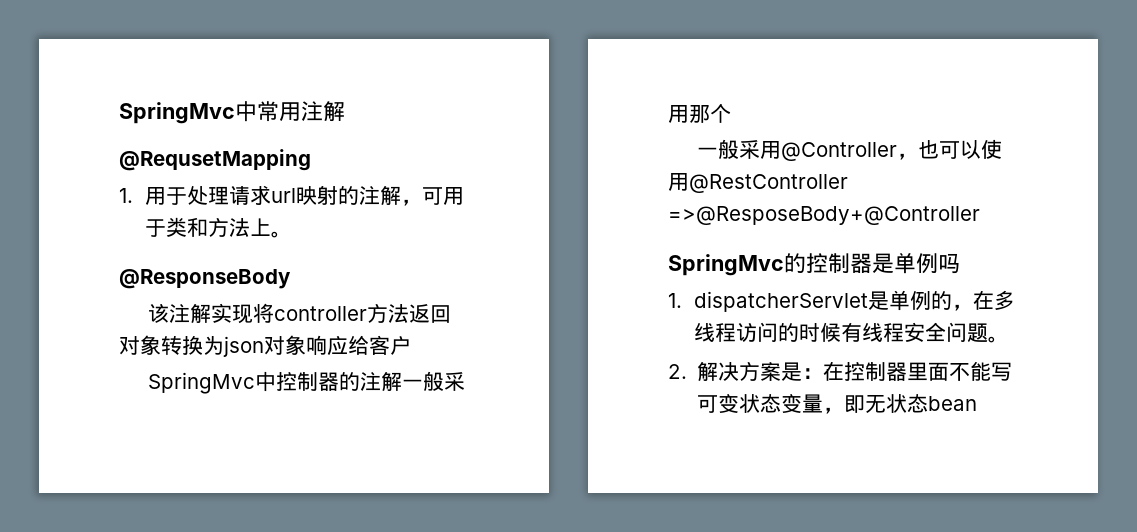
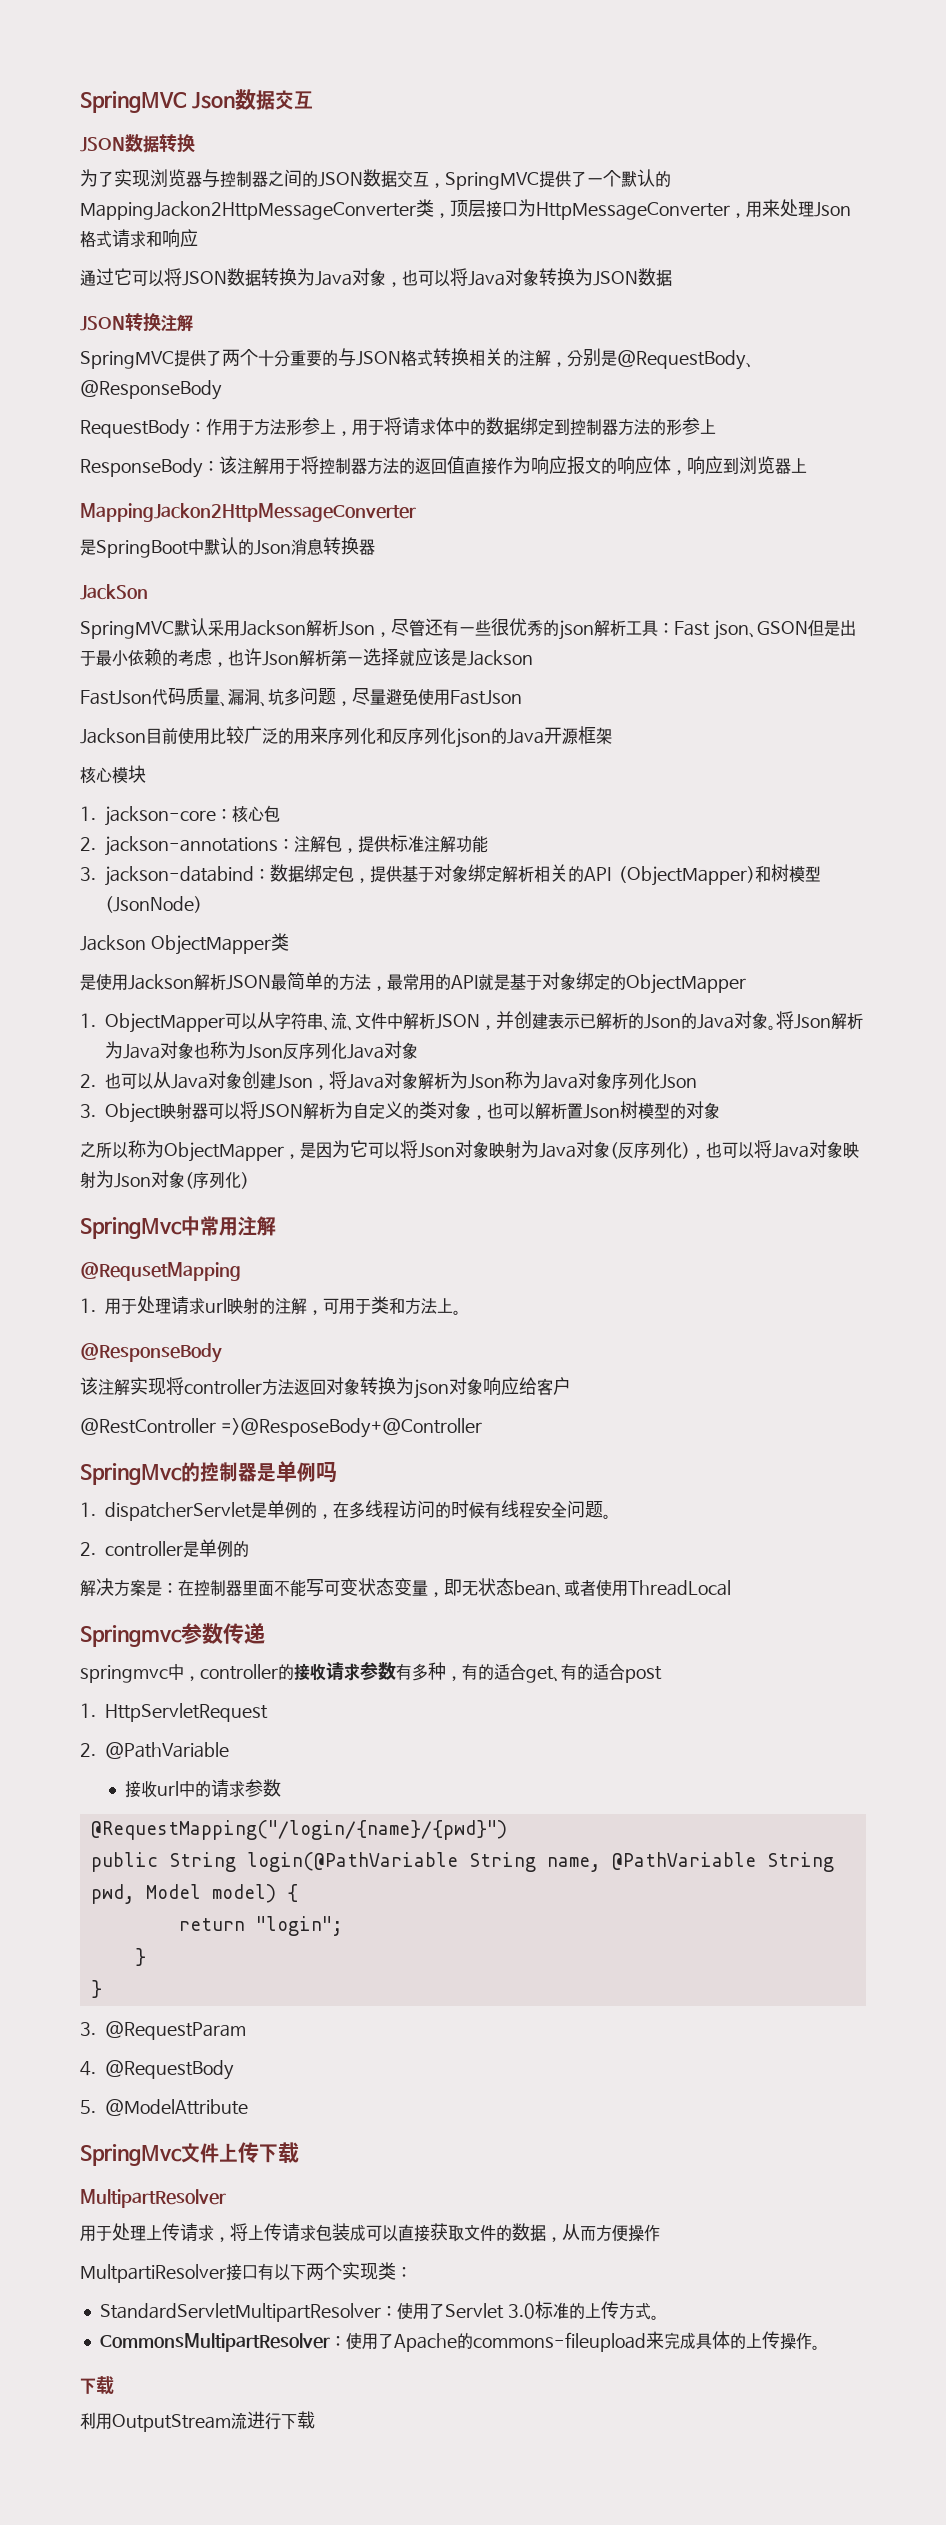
+ SpringMVC Json数据交互
+ JSON数据转换
+ 为了实现浏览器与控制器之间的JSON数据交互，SpringMVC提供了一个默认的MappingJackon2HttpMessageConverter类，顶层接口为HttpMessageConverter，用来处理Json格式请求和响应
+ 通过它可以将JSON数据转换为Java对象，也可以将Java对象转换为JSON数据
+ JSON转换注解
+ SpringMVC提供了两个十分重要的与JSON格式转换相关的注解，分别是@RequestBody、@ResponseBody
+ RequestBody：作用于方法形参上，用于将请求体中的数据绑定到控制器方法的形参上
+ ResponseBody：该注解用于将控制器方法的返回值直接作为响应报文的响应体，响应到浏览器上
+ MappingJackon2HttpMessageConverter
+ 是SpringBoot中默认的Json消息转换器
+ JackSon
+ SpringMVC默认采用Jackson解析Json，尽管还有一些很优秀的json解析工具：Fast json、GSON但是出于最小依赖的考虑，也许Json解析第一选择就应该是Jackson
+ FastJson代码质量、漏洞、坑多问题，尽量避免使用FastJson
+ Jackson目前使用比较广泛的用来序列化和反序列化json的Java开源框架
+ 核心模块
+ 1. jackson-core：核心包
+ 2. jackson-annotations：注解包，提供标准注解功能
+ 3. jackson-databind：数据绑定包，提供基于对象绑定解析相关的API（ObjectMapper)和树模型(JsonNode)
+ Jackson ObjectMapper类
+ 是使用Jackson解析JSON最简单的方法，最常用的API就是基于对象绑定的ObjectMapper
+ 1. ObjectMapper可以从字符串、流、文件中解析JSON，并创建表示已解析的Json的Java对象。将Json解析为Java对象也称为Json反序列化Java对象
+ 2.也可以从Java对象创建Json，将Java对象解析为Json称为Java对象序列化Json
+ 3. Object映射器可以将JSON解析为自定义的类对象，也可以解析置Json树模型的对象
+ 之所以称为ObjectMapper，是因为它可以将Json对象映射为Java对象(反序列化)，也可以将Java对象映射为Json对象(序列化)
- SpringMvc中控制器的注解一般采用那个
- 一般采用@Controller，也可以使用@RestController =>@ResposeBody+@Controller
+ @RestController =>@ResposeBody+@Controller
- 2.解决方案是：在控制器里面不能写可变状态变量，即无状态bean
+ 2. controller是单例的
+ 解决方案是：在控制器里面不能写可变状态变量，即无状态bean、或者使用ThreadLocal
+ Springmvc参数传递
+ springmvc中，controller的接收请求参数有多种，有的适合get、有的适合post
+ 1. HttpServletRequest
+ 2. @PathVariable
+ 接收url中的请求参数
+ @RequestMapping("/login/{name}/{pwd}")
+ public String login(@PathVariable String name, @PathVariable String pwd, Model model) {
+ return "login";
+ }
+ }
+ 3. @RequestParam
+ 4. @RequestBody
+ 5. @ModelAttribute
+ SpringMvc文件上传下载
+ MultipartResolver
+ 用于处理上传请求，将上传请求包装成可以直接获取文件的数据，从而方便操作
+ MultpartiResolver接口有以下两个实现类：
+ StandardServletMultipartResolver：使用了Servlet 3.0标准的上传方式。
+ CommonsMultipartResolver：使用了Apache的commons-fileupload来完成具体的上传操作。
+ 下载
+ 利用OutputStream流进行下载

